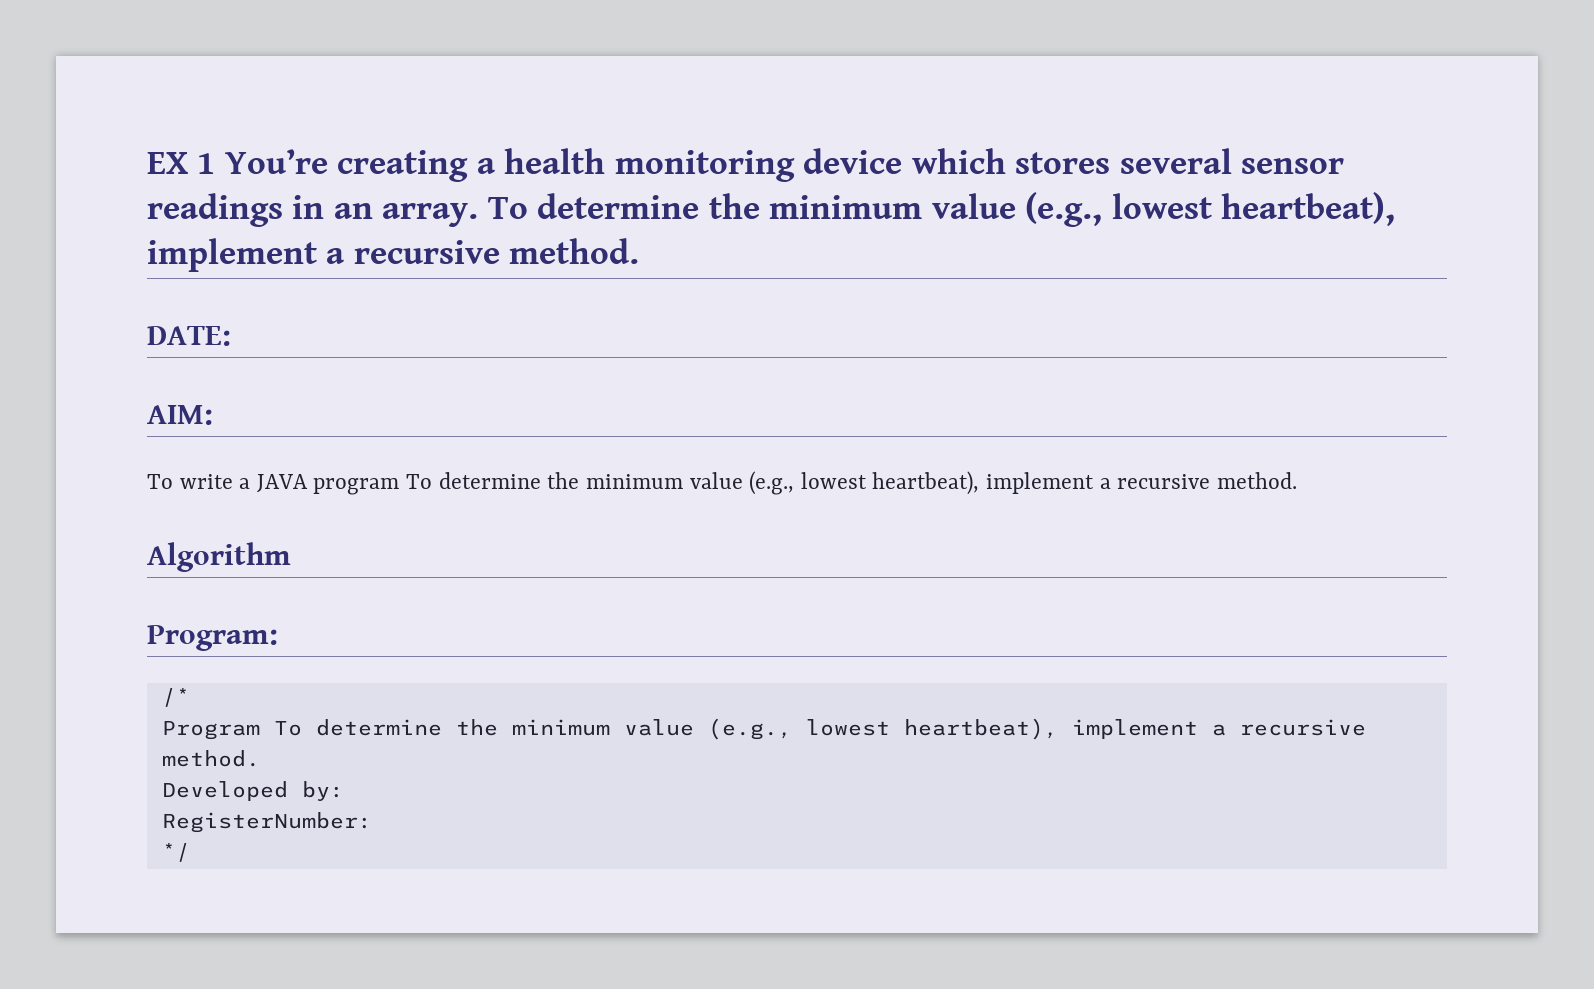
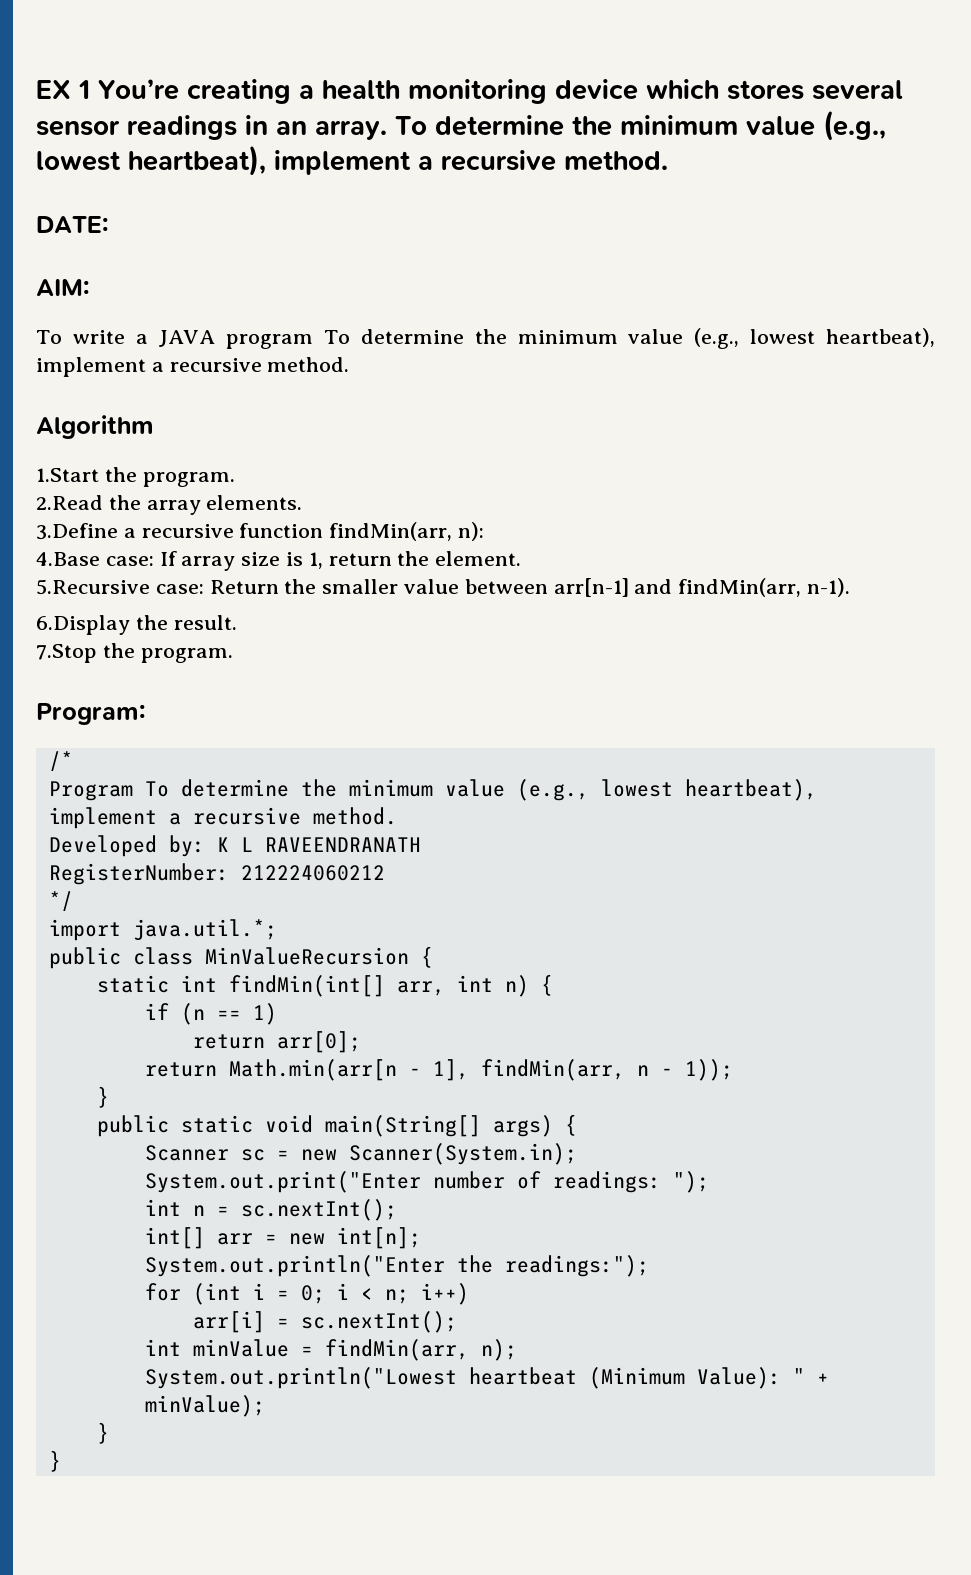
+ 1.Start the program.
+ 2.Read the array elements.
+ 3.Define a recursive function findMin(arr, n):
+ 4.Base case: If array size is 1, return the element.
+ 5.Recursive case: Return the smaller value between arr[n-1] and findMin(arr, n-1).
+ 6.Display the result.
+ 7.Stop the program.
- Developed by:
+ Developed by: K L RAVEENDRANATH
- RegisterNumber:
+ RegisterNumber: 212224060212
+ import java.util.*;
+ public class MinValueRecursion {
+ static int findMin(int[] arr, int n) {
+ if (n == 1)
+ return arr[0];
+ return Math.min(arr[n - 1], findMin(arr, n - 1));
+ }
+ public static void main(String[] args) {
+ Scanner sc = new Scanner(System.in);
+ System.out.print("Enter number of readings: ");
+ int n = sc.nextInt();
+ int[] arr = new int[n];
+ System.out.println("Enter the readings:");
+ for (int i = 0; i < n; i++)
+ arr[i] = sc.nextInt();
+ int minValue = findMin(arr, n);
+ System.out.println("Lowest heartbeat (Minimum Value): " + minValue);
+ }
+ }

